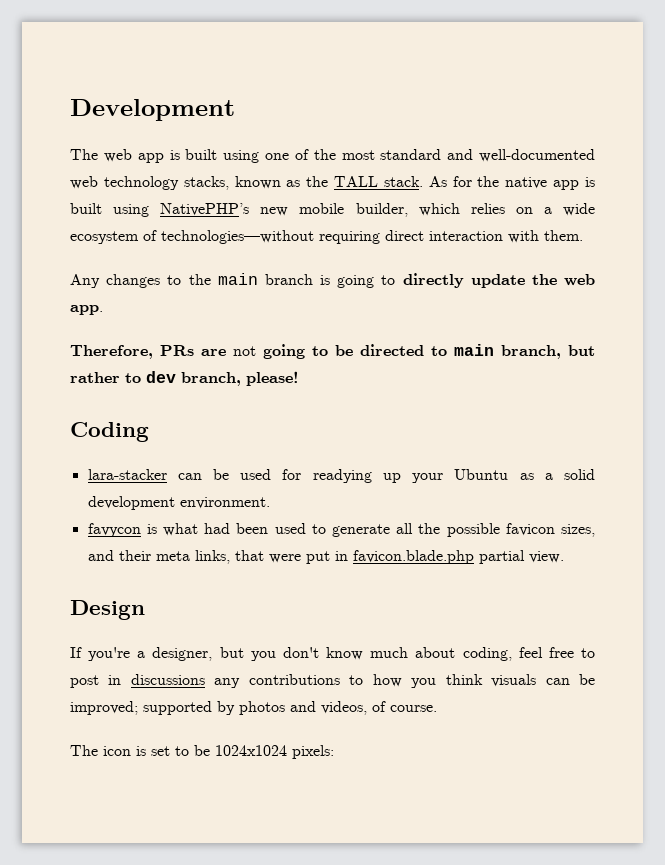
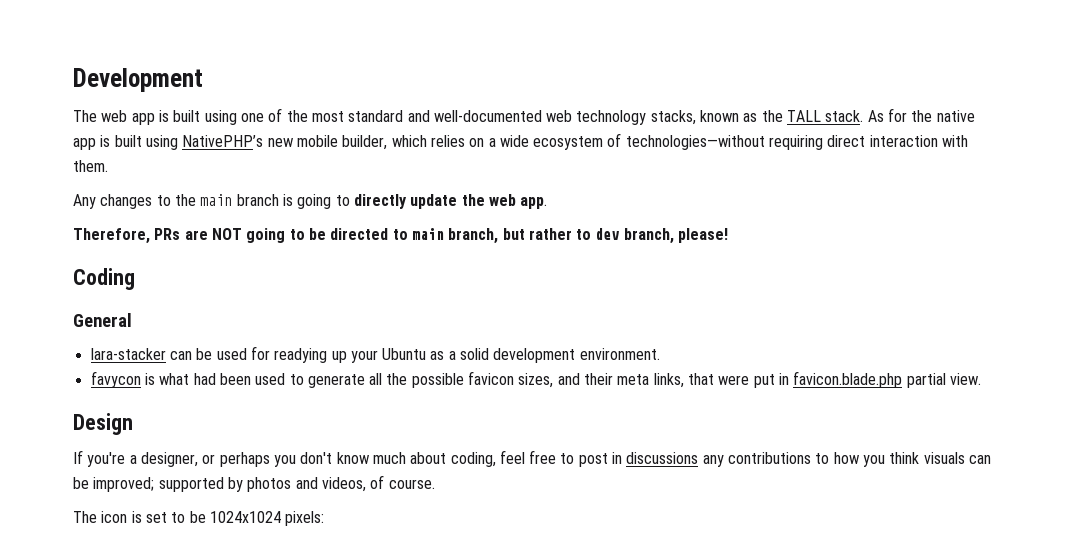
- Therefore, PRs are not going to be directed to main branch, but rather to dev branch, please!
+ Therefore, PRs are NOT going to be directed to main branch, but rather to dev branch, please!
+ General
- If you're a designer, but you don't know much about coding, feel free to post in discussions any contributions to how you think visuals can be improved; supported by photos and videos, of course.
+ If you're a designer, or perhaps you don't know much about coding, feel free to post in discussions any contributions to how you think visuals can be improved; supported by photos and videos, of course.

